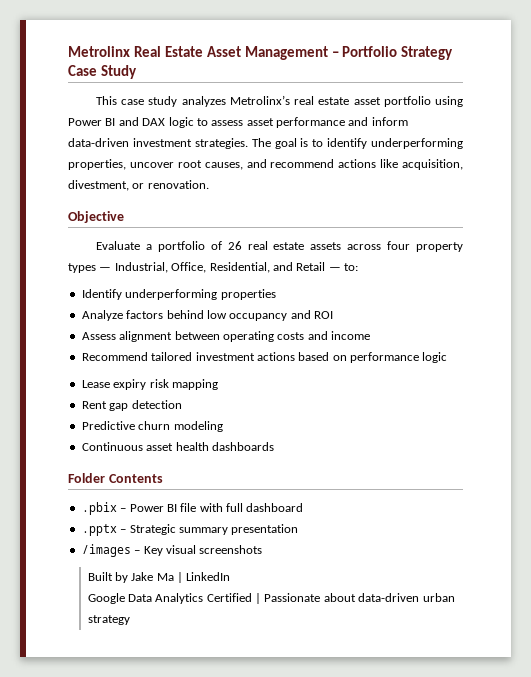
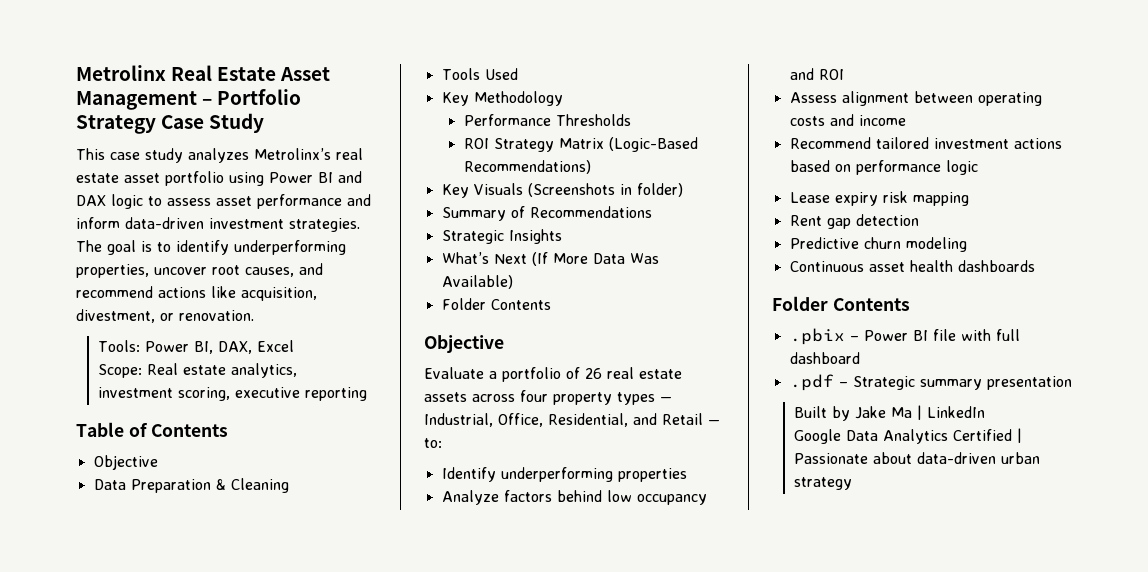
+ Tools: Power BI, DAX, Excel
+ Scope: Real estate analytics, investment scoring, executive reporting
+ Table of Contents
+ Objective
+ Data Preparation & Cleaning
+ Tools Used
+ Key Methodology
+ Performance Thresholds
+ ROI Strategy Matrix (Logic-Based Recommendations)
+ Key Visuals (Screenshots in folder)
+ Summary of Recommendations
+ Strategic Insights
+ What’s Next (If More Data Was Available)
+ Folder Contents
- .pptx – Strategic summary presentation
+ .pdf – Strategic summary presentation
- /images – Key visual screenshots

